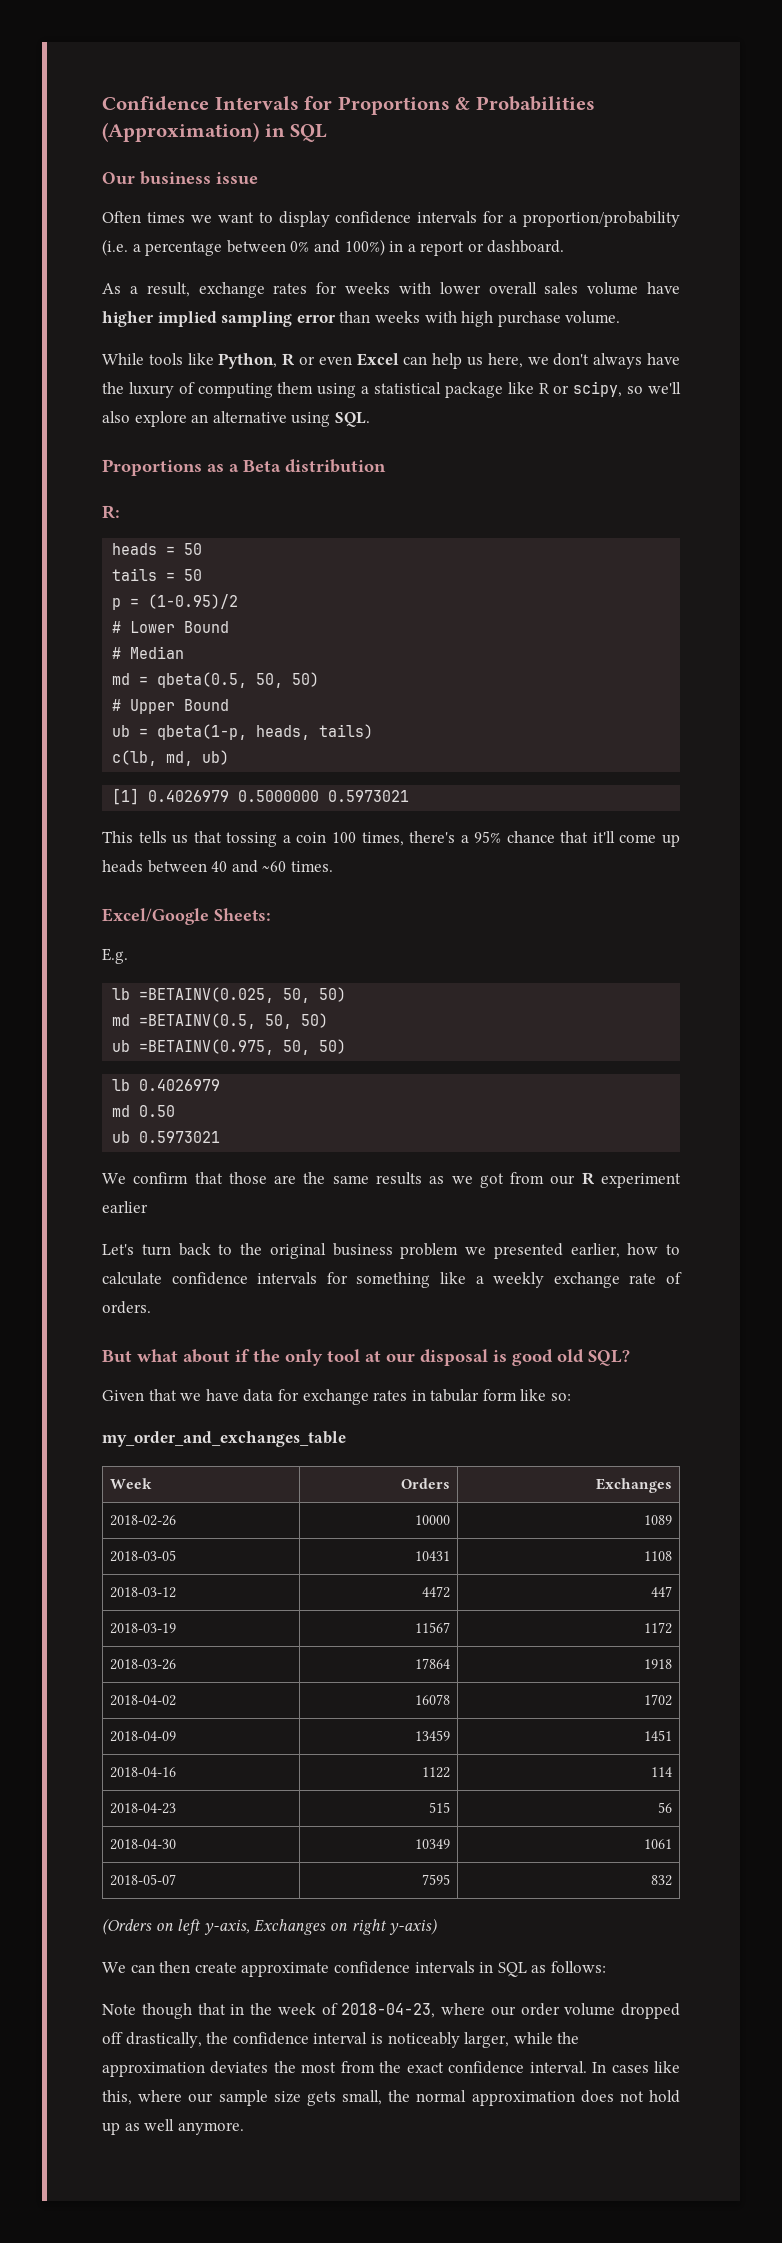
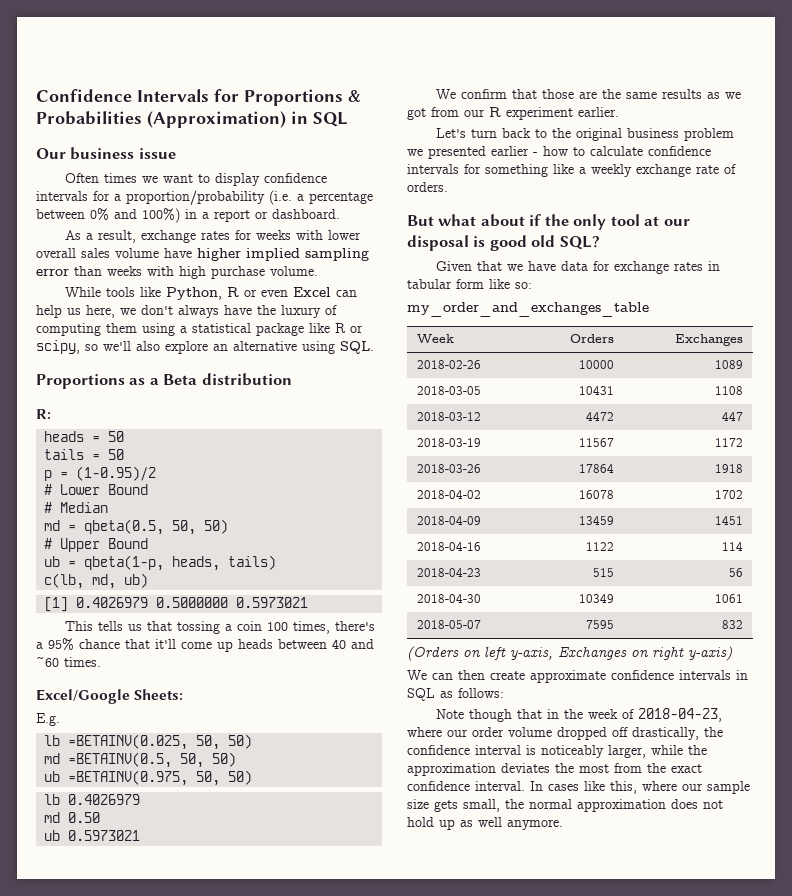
- We confirm that those are the same results as we got from our R experiment earlier
+ We confirm that those are the same results as we got from our R experiment earlier.
- Let's turn back to the original business problem we presented earlier, how to calculate confidence intervals for something like a weekly exchange rate of orders.
+ Let's turn back to the original business problem we presented earlier - how to calculate confidence intervals for something like a weekly exchange rate of orders.

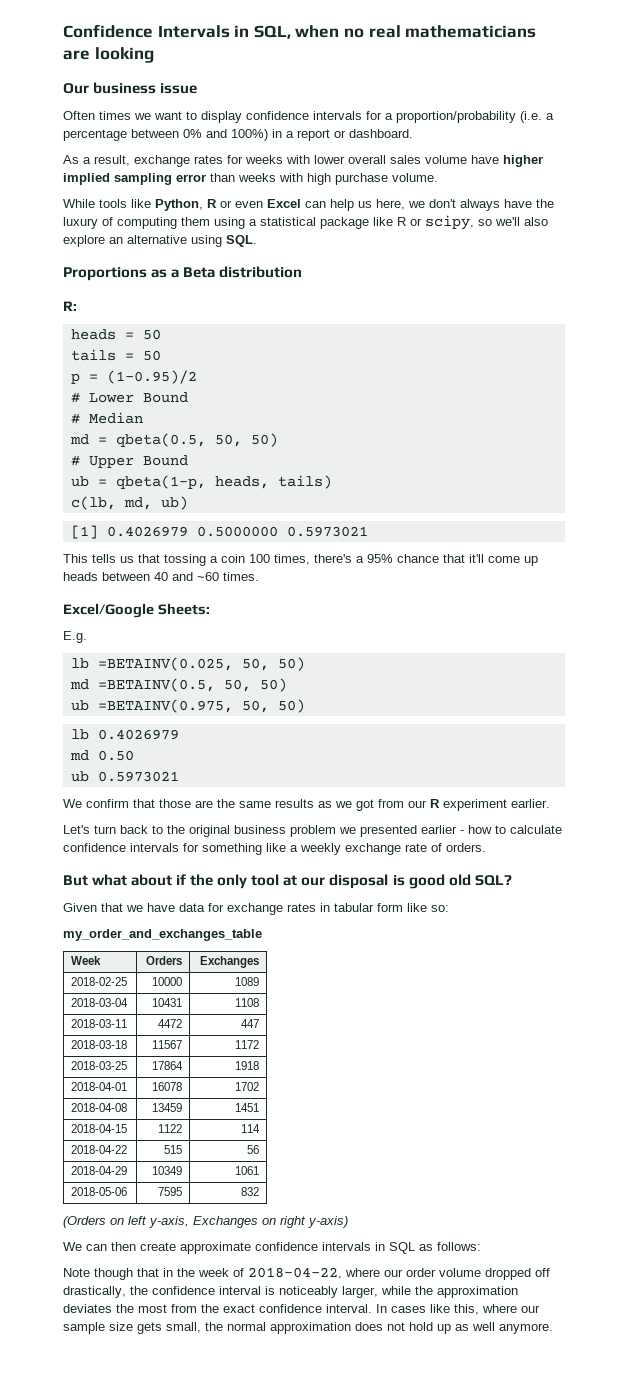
- Confidence Intervals for Proportions & Probabilities (Approximation) in SQL
+ Confidence Intervals in SQL, when no real mathematicians are looking
- 2018-02-26 | 10000 | 1089
+ 2018-02-25 | 10000 | 1089
- 2018-03-05 | 10431 | 1108
+ 2018-03-04 | 10431 | 1108
- 2018-03-12 | 4472 | 447
+ 2018-03-11 | 4472 | 447
- 2018-03-19 | 11567 | 1172
+ 2018-03-18 | 11567 | 1172
- 2018-03-26 | 17864 | 1918
+ 2018-03-25 | 17864 | 1918
- 2018-04-02 | 16078 | 1702
+ 2018-04-01 | 16078 | 1702
- 2018-04-09 | 13459 | 1451
+ 2018-04-08 | 13459 | 1451
- 2018-04-16 | 1122 | 114
+ 2018-04-15 | 1122 | 114
- 2018-04-23 | 515 | 56
+ 2018-04-22 | 515 | 56
- 2018-04-30 | 10349 | 1061
+ 2018-04-29 | 10349 | 1061
- 2018-05-07 | 7595 | 832
+ 2018-05-06 | 7595 | 832
- Note though that in the week of 2018-04-23, where our order volume dropped off drastically, the confidence interval is noticeably larger, while the approximation deviates the most from the exact confidence interval.
+ Note though that in the week of 2018-04-22, where our order volume dropped off drastically, the confidence interval is noticeably larger, while the approximation deviates the most from the exact confidence interval.

